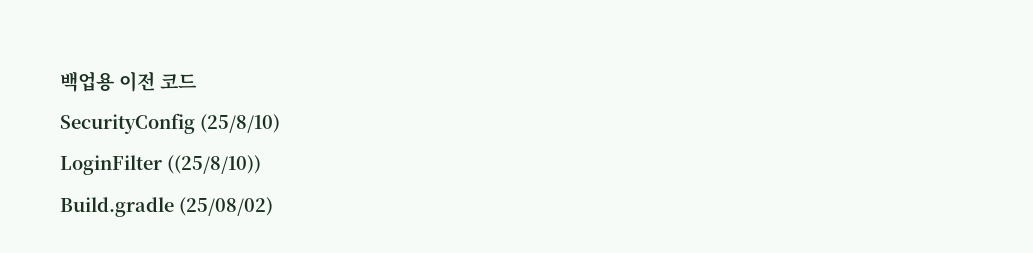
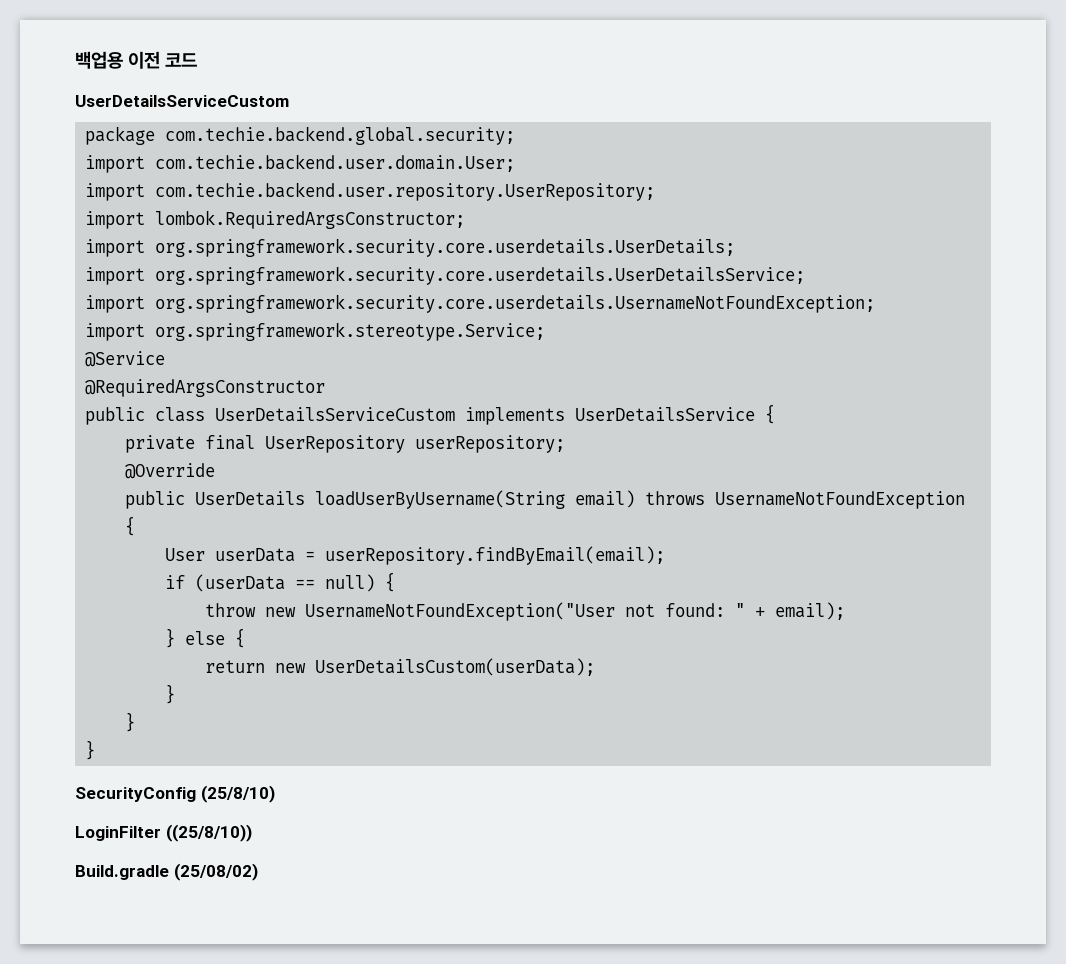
  백업용 이전 코드
+ UserDetailsServiceCustom
+ package com.techie.backend.global.security;
+ import com.techie.backend.user.domain.User;
+ import com.techie.backend.user.repository.UserRepository;
+ import lombok.RequiredArgsConstructor;
+ import org.springframework.security.core.userdetails.UserDetails;
+ import org.springframework.security.core.userdetails.UserDetailsService;
+ import org.springframework.security.core.userdetails.UsernameNotFoundException;
+ import org.springframework.stereotype.Service;
+ @Service
+ @RequiredArgsConstructor
+ public class UserDetailsServiceCustom implements UserDetailsService {
+ private final UserRepository userRepository;
+ @Override
+ public UserDetails loadUserByUsername(String email) throws UsernameNotFoundException {
+ User userData = userRepository.findByEmail(email);
+ if (userData == null) {
+ throw new UsernameNotFoundException("User not found: " + email);
+ } else {
+ return new UserDetailsCustom(userData);
+ }
+ }
+ }

